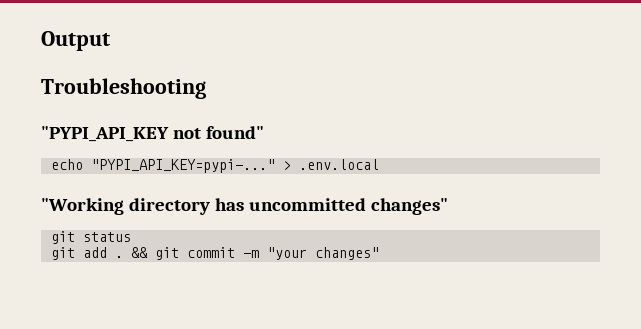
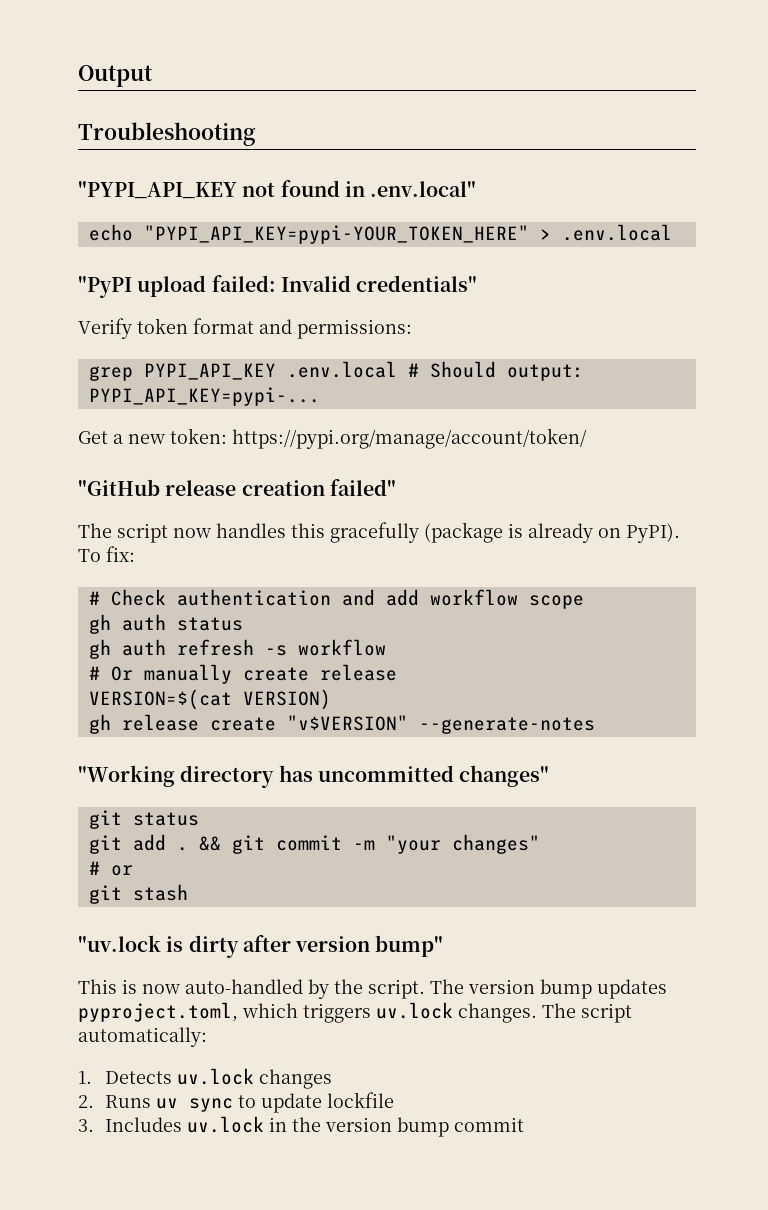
- "PYPI_API_KEY not found"
+ "PYPI_API_KEY not found in .env.local"
- echo "PYPI_API_KEY=pypi-..." > .env.local
+ echo "PYPI_API_KEY=pypi-YOUR_TOKEN_HERE" > .env.local
+ "PyPI upload failed: Invalid credentials"
+ Verify token format and permissions:
+ grep PYPI_API_KEY .env.local # Should output: PYPI_API_KEY=pypi-...
+ Get a new token: https://pypi.org/manage/account/token/
+ "GitHub release creation failed"
+ The script now handles this gracefully (package is already on PyPI). To fix:
+ # Check authentication and add workflow scope
+ gh auth status
+ gh auth refresh -s workflow
+ # Or manually create release
+ VERSION=$(cat VERSION)
+ gh release create "v$VERSION" --generate-notes
+ # or
+ git stash
+ "uv.lock is dirty after version bump"
+ This is now auto-handled by the script. The version bump updates pyproject.toml, which triggers uv.lock changes. The script automatically:
+ 1. Detects uv.lock changes
+ 2. Runs uv sync to update lockfile
+ 3. Includes uv.lock in the version bump commit

